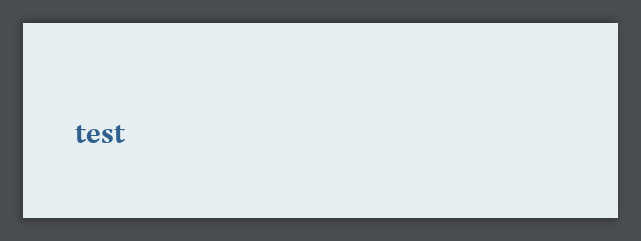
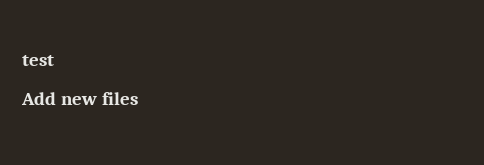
+ Add new files

